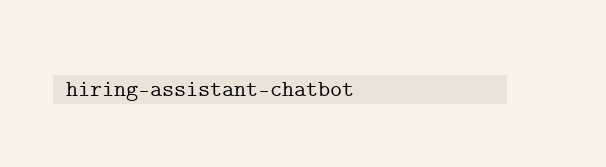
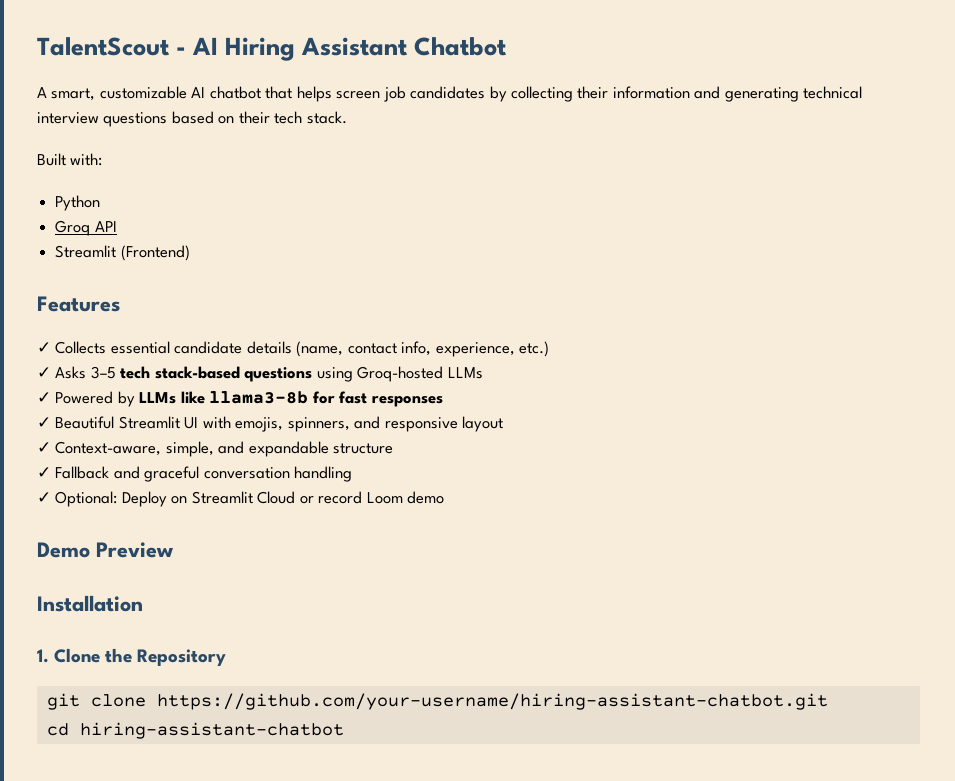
- hiring-assistant-chatbot
+ TalentScout - AI Hiring Assistant Chatbot
+ A smart, customizable AI chatbot that helps screen job candidates by collecting their information and generating technical interview questions based on their tech stack.
+ Built with:
+ Python
+ Groq API
+ Streamlit (Frontend)
+ Features
+ ✓ Collects essential candidate details (name, contact info, experience, etc.)
+ ✓ Asks 3–5 tech stack-based questions using Groq-hosted LLMs
+ ✓ Powered by LLMs like llama3-8b for fast responses
+ ✓ Beautiful Streamlit UI with emojis, spinners, and responsive layout
+ ✓ Context-aware, simple, and expandable structure
+ ✓ Fallback and graceful conversation handling
+ ✓ Optional: Deploy on Streamlit Cloud or record Loom demo
+ Demo Preview
+ Installation
+ 1. Clone the Repository
+ git clone https://github.com/your-username/hiring-assistant-chatbot.git
+ cd hiring-assistant-chatbot

